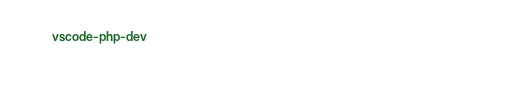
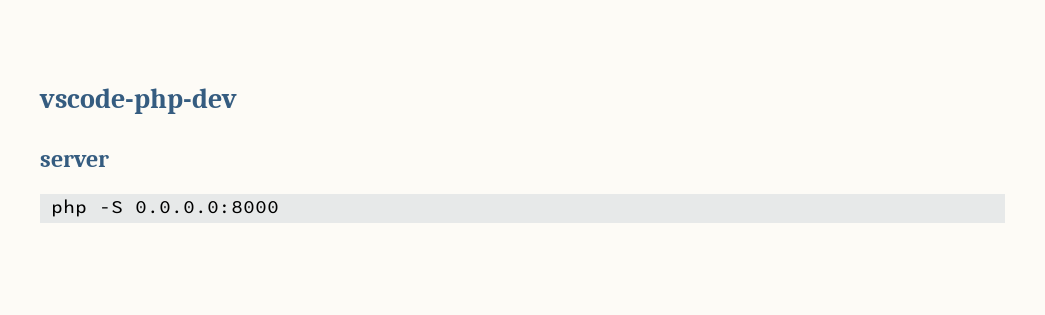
+ server
+ php -S 0.0.0.0:8000

